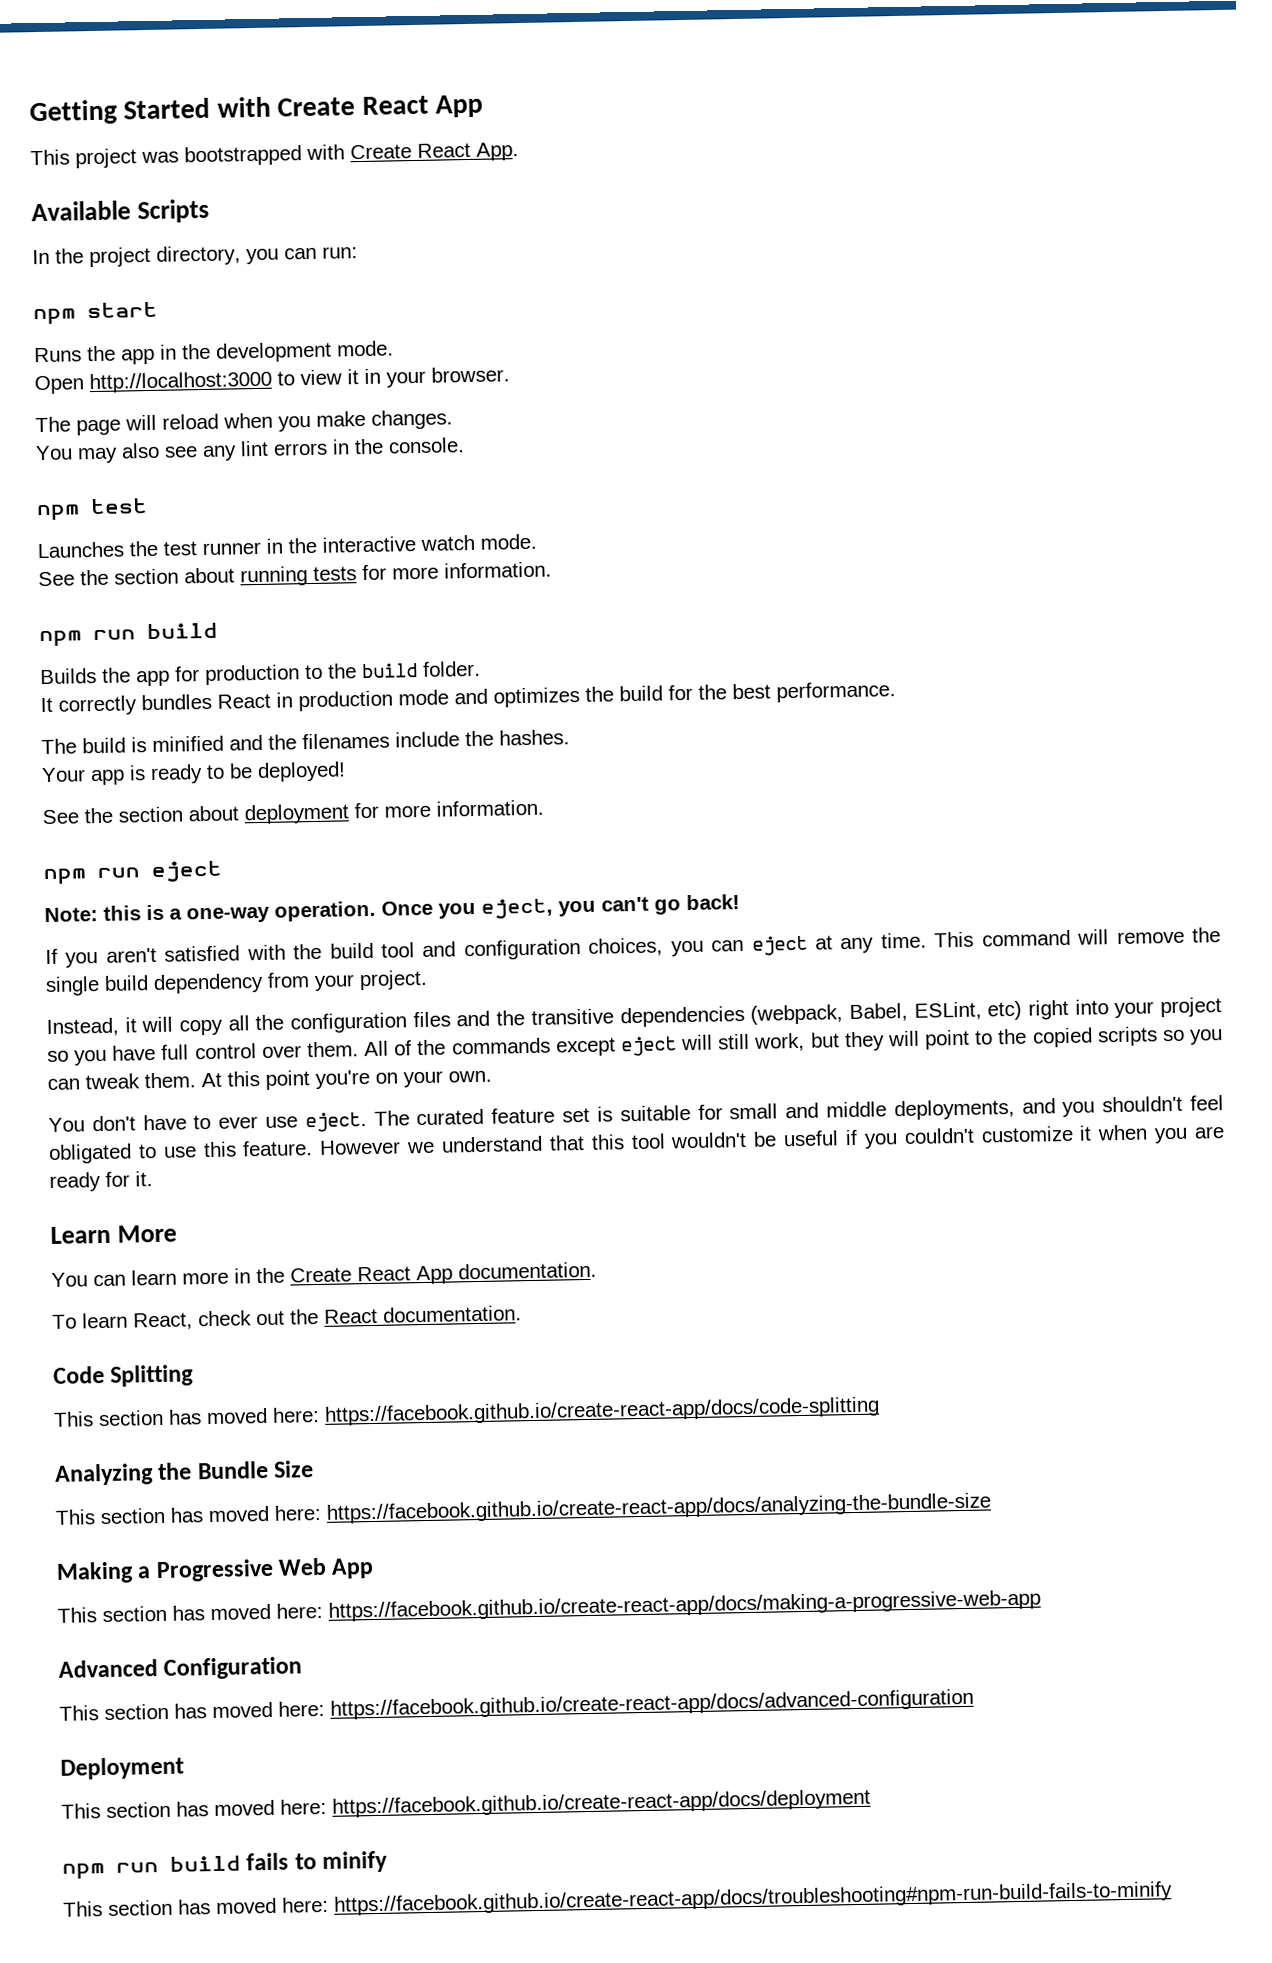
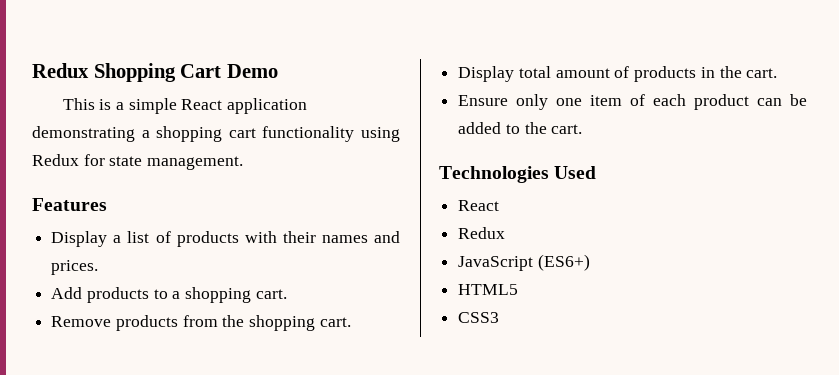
- Getting Started with Create React App
- This project was bootstrapped with Create React App.
- Available Scripts
- In the project directory, you can run:
- npm start
- Runs the app in the development mode.
- Open http://localhost:3000 to view it in your browser.
- The page will reload when you make changes.
- You may also see any lint errors in the console.
- npm test
- Launches the test runner in the interactive watch mode.
- See the section about running tests for more information.
- npm run build
- Builds the app for production to the build folder.
- It correctly bundles React in production mode and optimizes the build for the best performance.
- The build is minified and the filenames include the hashes.
- Your app is ready to be deployed!
- See the section about deployment for more information.
- npm run eject
- Note: this is a one-way operation. Once you eject, you can't go back!
- If you aren't satisfied with the build tool and configuration choices, you can eject at any time. This command will remove the single build dependency from your project.
- Instead, it will copy all the configuration files and the transitive dependencies (webpack, Babel, ESLint, etc) right into your project so you have full control over them. All of the commands except eject will still work, but they will point to the copied scripts so you can tweak them. At this point you're on your own.
- You don't have to ever use eject. The curated feature set is suitable for small and middle deployments, and you shouldn't feel obligated to use this feature. However we understand that this tool wouldn't be useful if you couldn't customize it when you are ready for it.
- Learn More
- You can learn more in the Create React App documentation.
- To learn React, check out the React documentation.
- Code Splitting
- This section has moved here: https://facebook.github.io/create-react-app/docs/code-splitting
- Analyzing the Bundle Size
- This section has moved here: https://facebook.github.io/create-react-app/docs/analyzing-the-bundle-size
- Making a Progressive Web App
- This section has moved here: https://facebook.github.io/create-react-app/docs/making-a-progressive-web-app
- Advanced Configuration
- This section has moved here: https://facebook.github.io/create-react-app/docs/advanced-configuration
- Deployment
- This section has moved here: https://facebook.github.io/create-react-app/docs/deployment
- npm run build fails to minify
- This section has moved here: https://facebook.github.io/create-react-app/docs/troubleshooting#npm-run-build-fails-to-minify
+ Redux Shopping Cart Demo
+ This is a simple React application demonstrating a shopping cart functionality using Redux for state management.
+ Features
+ Display a list of products with their names and prices.
+ Add products to a shopping cart.
+ Remove products from the shopping cart.
+ Display total amount of products in the cart.
+ Ensure only one item of each product can be added to the cart.
+ Technologies Used
+ React
+ Redux
+ JavaScript (ES6+)
+ HTML5
+ CSS3

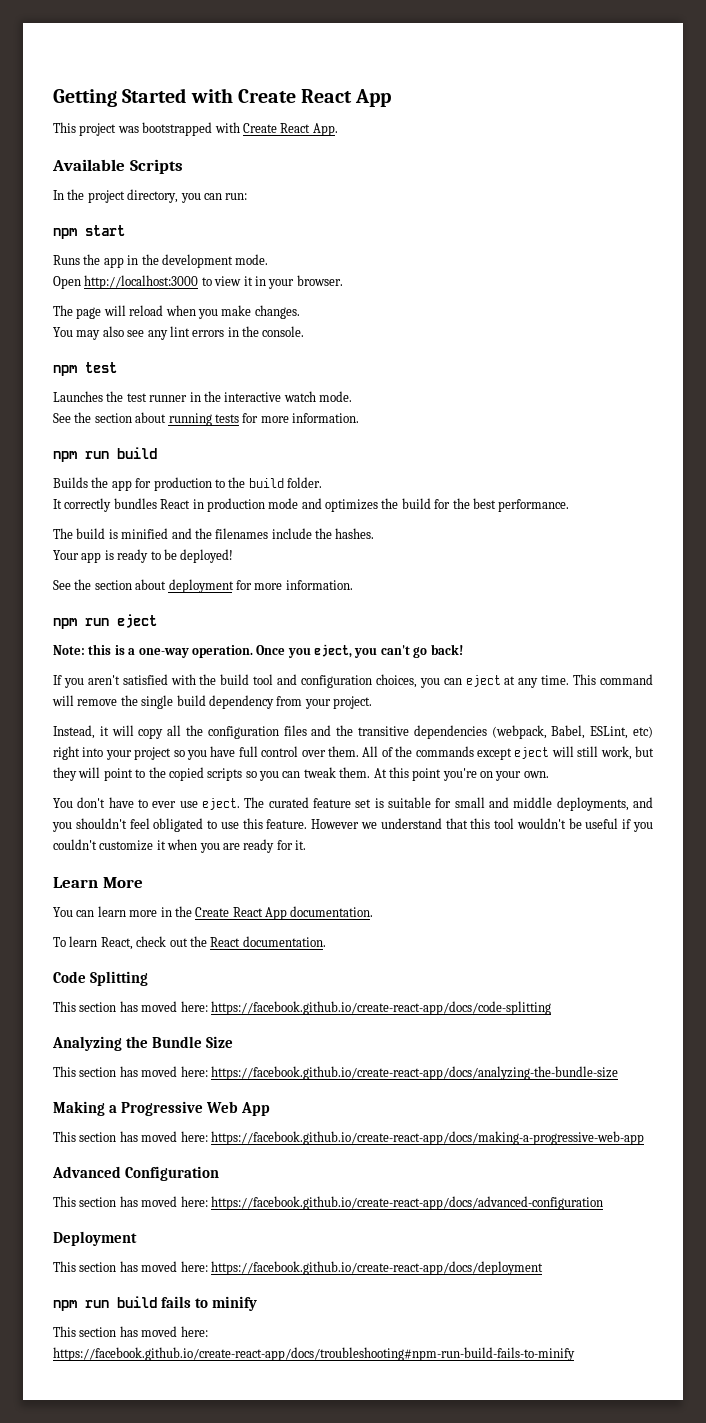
- Redux Shopping Cart Demo
- This is a simple React application demonstrating a shopping cart functionality using Redux for state management.
- Features
- Display a list of products with their names and prices.
- Add products to a shopping cart.
- Remove products from the shopping cart.
- Display total amount of products in the cart.
- Ensure only one item of each product can be added to the cart.
- Technologies Used
- React
- Redux
- JavaScript (ES6+)
- HTML5
- CSS3
+ Getting Started with Create React App
+ This project was bootstrapped with Create React App.
+ Available Scripts
+ In the project directory, you can run:
+ npm start
+ Runs the app in the development mode.
+ Open http://localhost:3000 to view it in your browser.
+ The page will reload when you make changes.
+ You may also see any lint errors in the console.
+ npm test
+ Launches the test runner in the interactive watch mode.
+ See the section about running tests for more information.
+ npm run build
+ Builds the app for production to the build folder.
+ It correctly bundles React in production mode and optimizes the build for the best performance.
+ The build is minified and the filenames include the hashes.
+ Your app is ready to be deployed!
+ See the section about deployment for more information.
+ npm run eject
+ Note: this is a one-way operation. Once you eject, you can't go back!
+ If you aren't satisfied with the build tool and configuration choices, you can eject at any time. This command will remove the single build dependency from your project.
+ Instead, it will copy all the configuration files and the transitive dependencies (webpack, Babel, ESLint, etc) right into your project so you have full control over them. All of the commands except eject will still work, but they will point to the copied scripts so you can tweak them. At this point you're on your own.
+ You don't have to ever use eject. The curated feature set is suitable for small and middle deployments, and you shouldn't feel obligated to use this feature. However we understand that this tool wouldn't be useful if you couldn't customize it when you are ready for it.
+ Learn More
+ You can learn more in the Create React App documentation.
+ To learn React, check out the React documentation.
+ Code Splitting
+ This section has moved here: https://facebook.github.io/create-react-app/docs/code-splitting
+ Analyzing the Bundle Size
+ This section has moved here: https://facebook.github.io/create-react-app/docs/analyzing-the-bundle-size
+ Making a Progressive Web App
+ This section has moved here: https://facebook.github.io/create-react-app/docs/making-a-progressive-web-app
+ Advanced Configuration
+ This section has moved here: https://facebook.github.io/create-react-app/docs/advanced-configuration
+ Deployment
+ This section has moved here: https://facebook.github.io/create-react-app/docs/deployment
+ npm run build fails to minify
+ This section has moved here: https://facebook.github.io/create-react-app/docs/troubleshooting#npm-run-build-fails-to-minify

